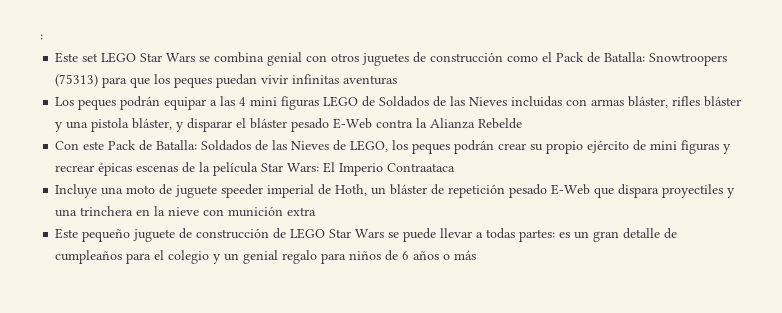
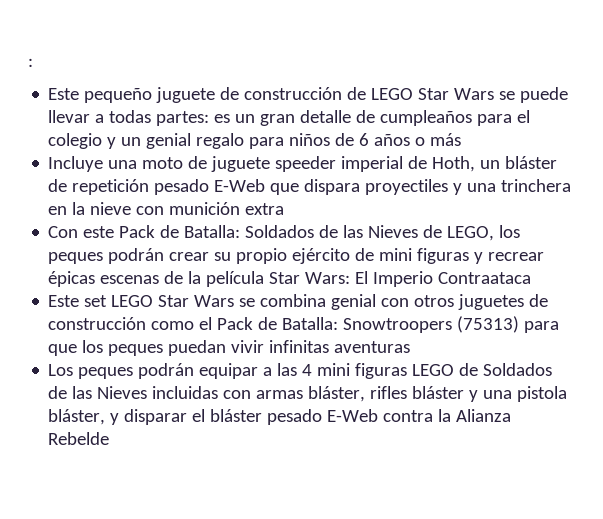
+ Este pequeño juguete de construcción de LEGO Star Wars se puede llevar a todas partes: es un gran detalle de cumpleaños para el colegio y un genial regalo para niños de 6 años o más
+ Incluye una moto de juguete speeder imperial de Hoth, un bláster de repetición pesado E-Web que dispara proyectiles y una trinchera en la nieve con munición extra
+ Con este Pack de Batalla: Soldados de las Nieves de LEGO, los peques podrán crear su propio ejército de mini figuras y recrear épicas escenas de la película Star Wars: El Imperio Contraataca
- Con este Pack de Batalla: Soldados de las Nieves de LEGO, los peques podrán crear su propio ejército de mini figuras y recrear épicas escenas de la película Star Wars: El Imperio Contraataca
- Incluye una moto de juguete speeder imperial de Hoth, un bláster de repetición pesado E-Web que dispara proyectiles y una trinchera en la nieve con munición extra
- Este pequeño juguete de construcción de LEGO Star Wars se puede llevar a todas partes: es un gran detalle de cumpleaños para el colegio y un genial regalo para niños de 6 años o más

